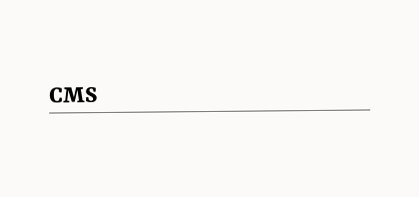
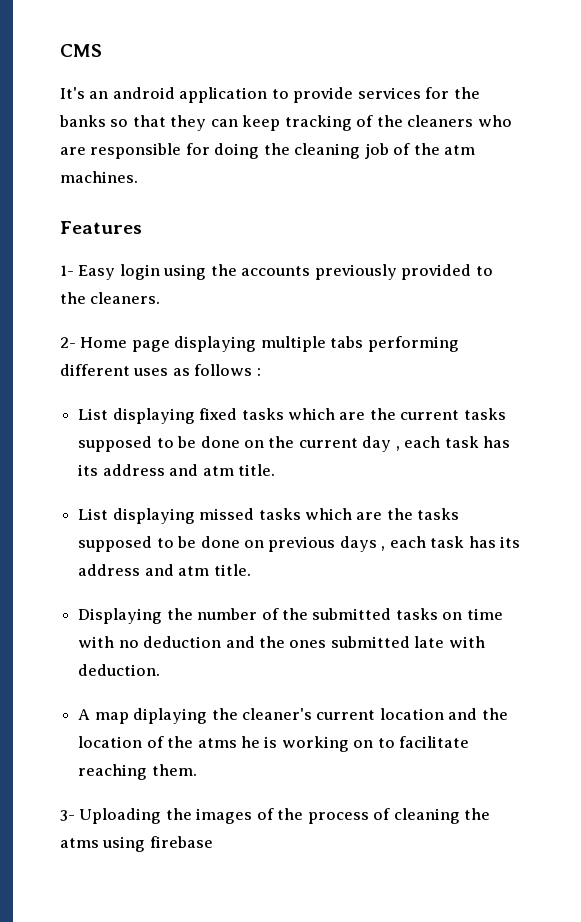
+ It's an android application to provide services for the banks so that they can keep tracking of the cleaners who are responsible for doing the cleaning job of the atm machines.
+ Features
+ 1- Easy login using the accounts previously provided to the cleaners.
+ 2- Home page displaying multiple tabs performing different uses as follows :
+ List displaying fixed tasks which are the current tasks supposed to be done on the current day , each task has its address and atm title.
+ List displaying missed tasks which are the tasks supposed to be done on previous days , each task has its address and atm title.
+ Displaying the number of the submitted tasks on time with no deduction and the ones submitted late with deduction.
+ A map diplaying the cleaner's current location and the location of the atms he is working on to facilitate reaching them.
+ 3- Uploading the images of the process of cleaning the atms using firebase

